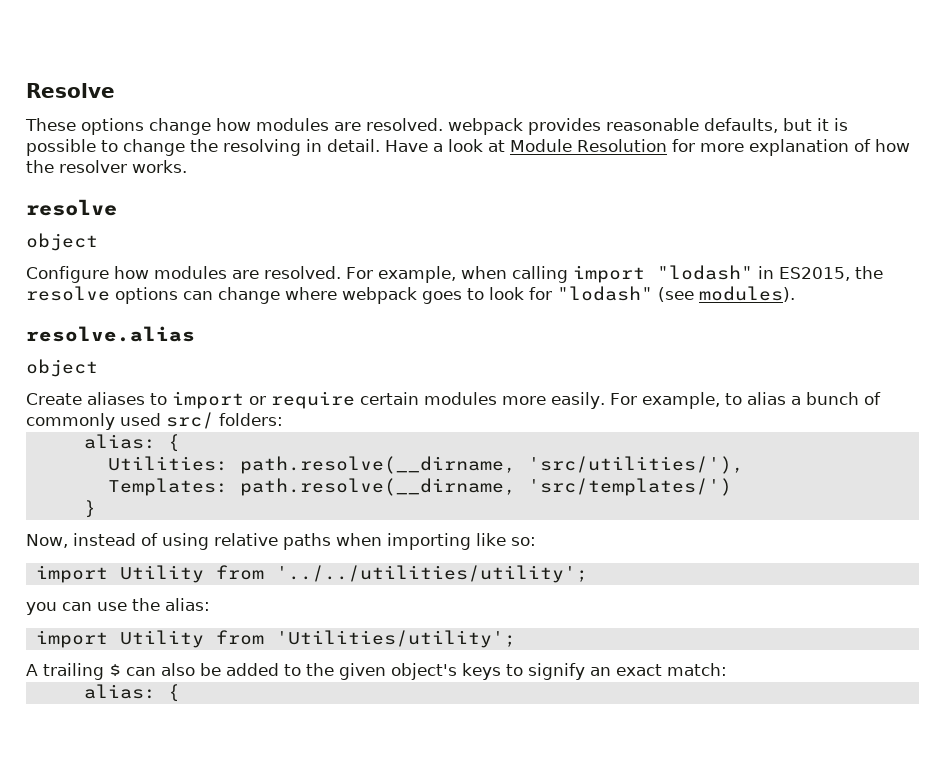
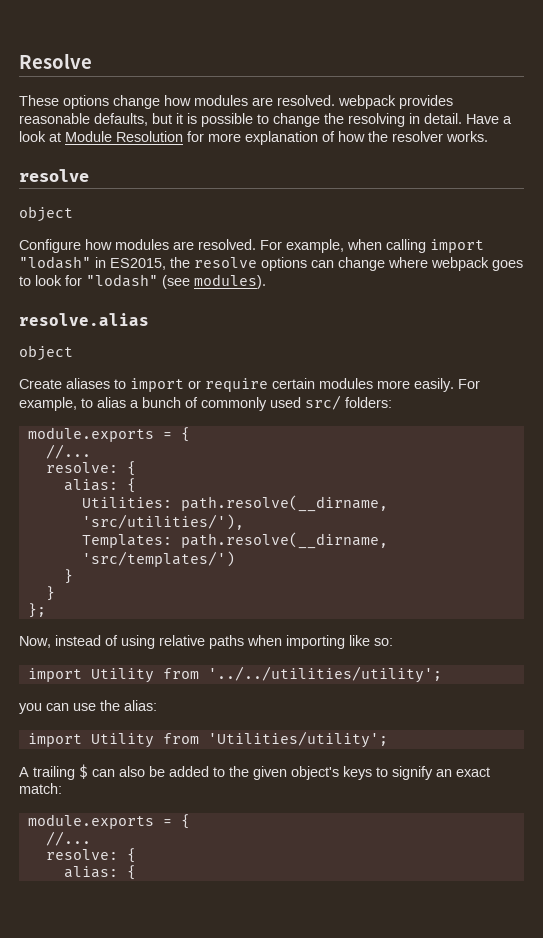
  For example, to alias a bunch of commonly used src/ folders:
+ module.exports = {
+ //...
+ resolve: {
  Templates: path.resolve(__dirname, 'src/templates/')
  }
+ }
+ };
  A trailing $ can also be added to the given object's keys to signify an exact match:
+ module.exports = {
+ //...
+ resolve: {

